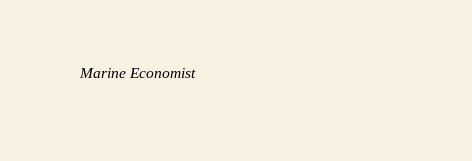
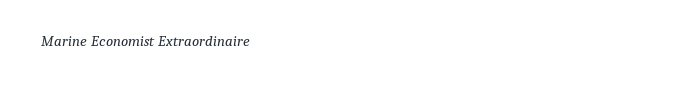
- Marine Economist
+ Marine Economist Extraordinaire

